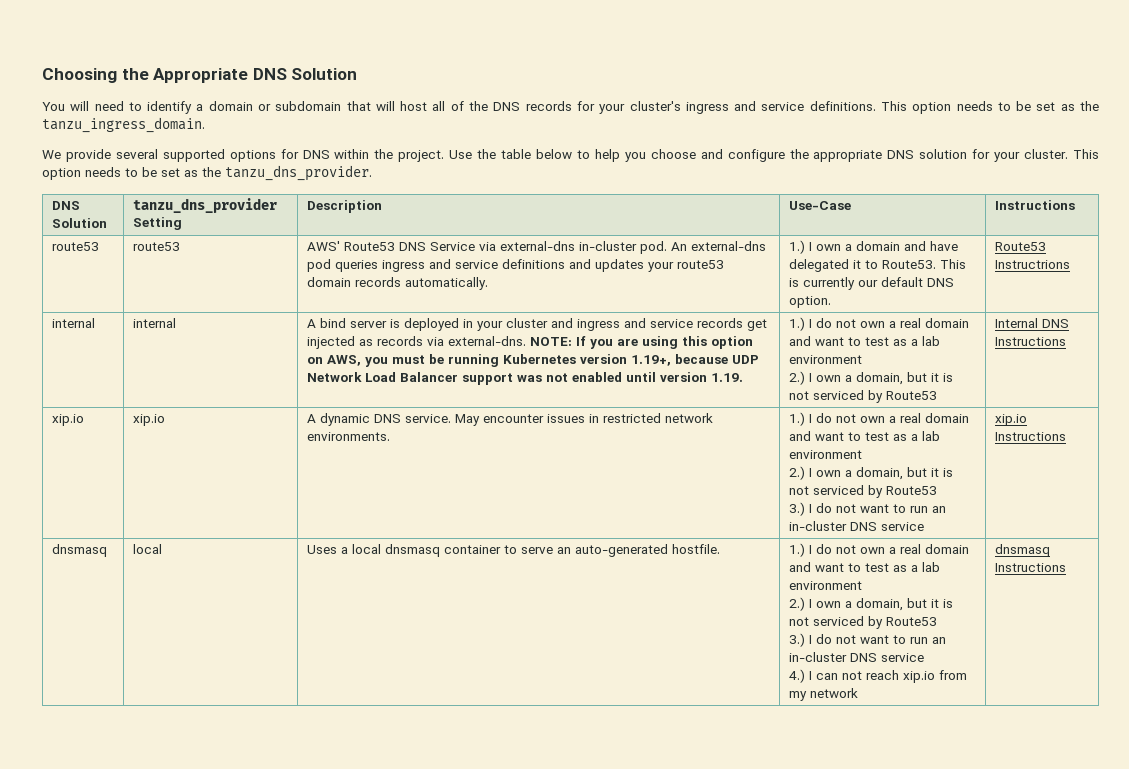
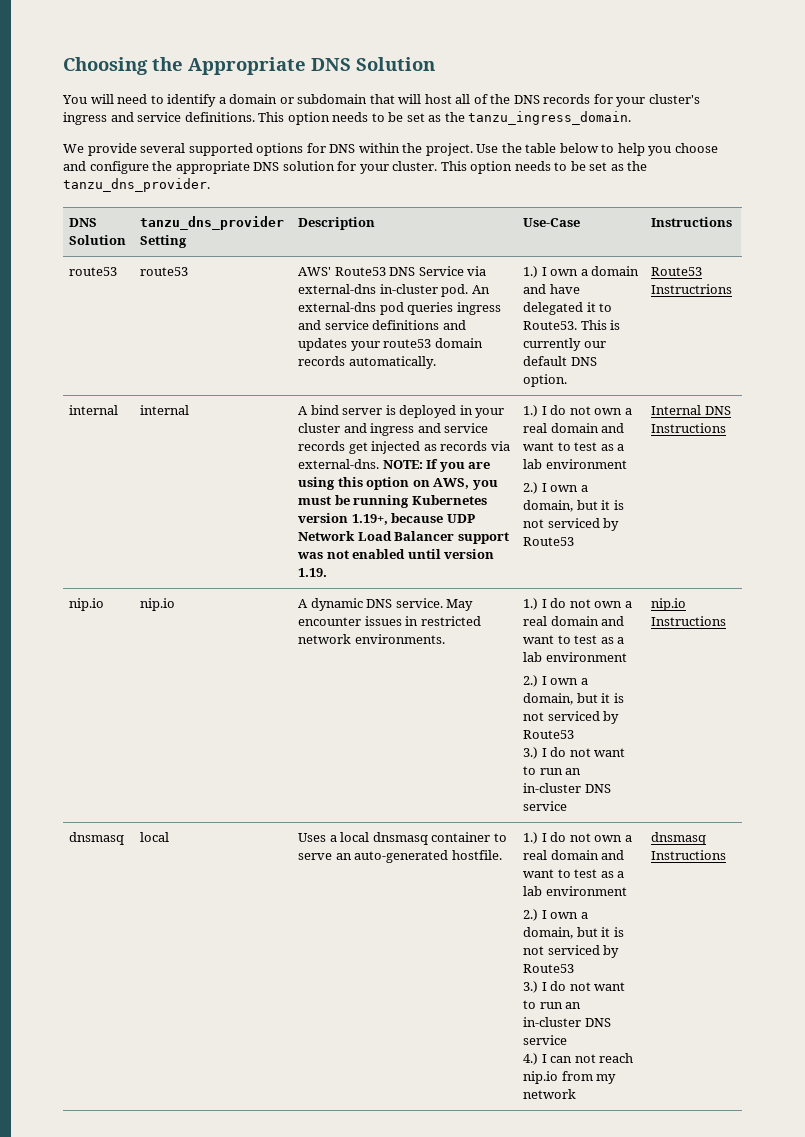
- xip.io | xip.io
+ nip.io | nip.io
- xip.io Instructions
+ nip.io Instructions
- 4.) I can not reach xip.io from my network
+ 4.) I can not reach nip.io from my network

